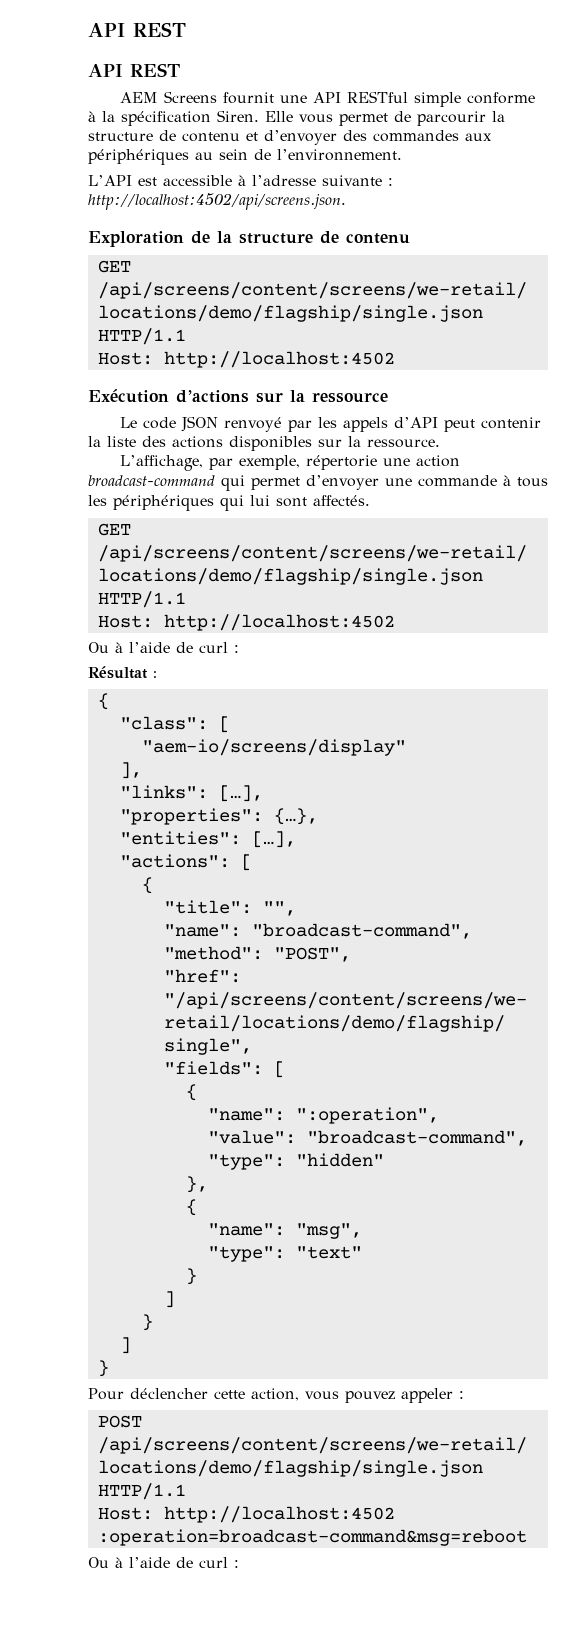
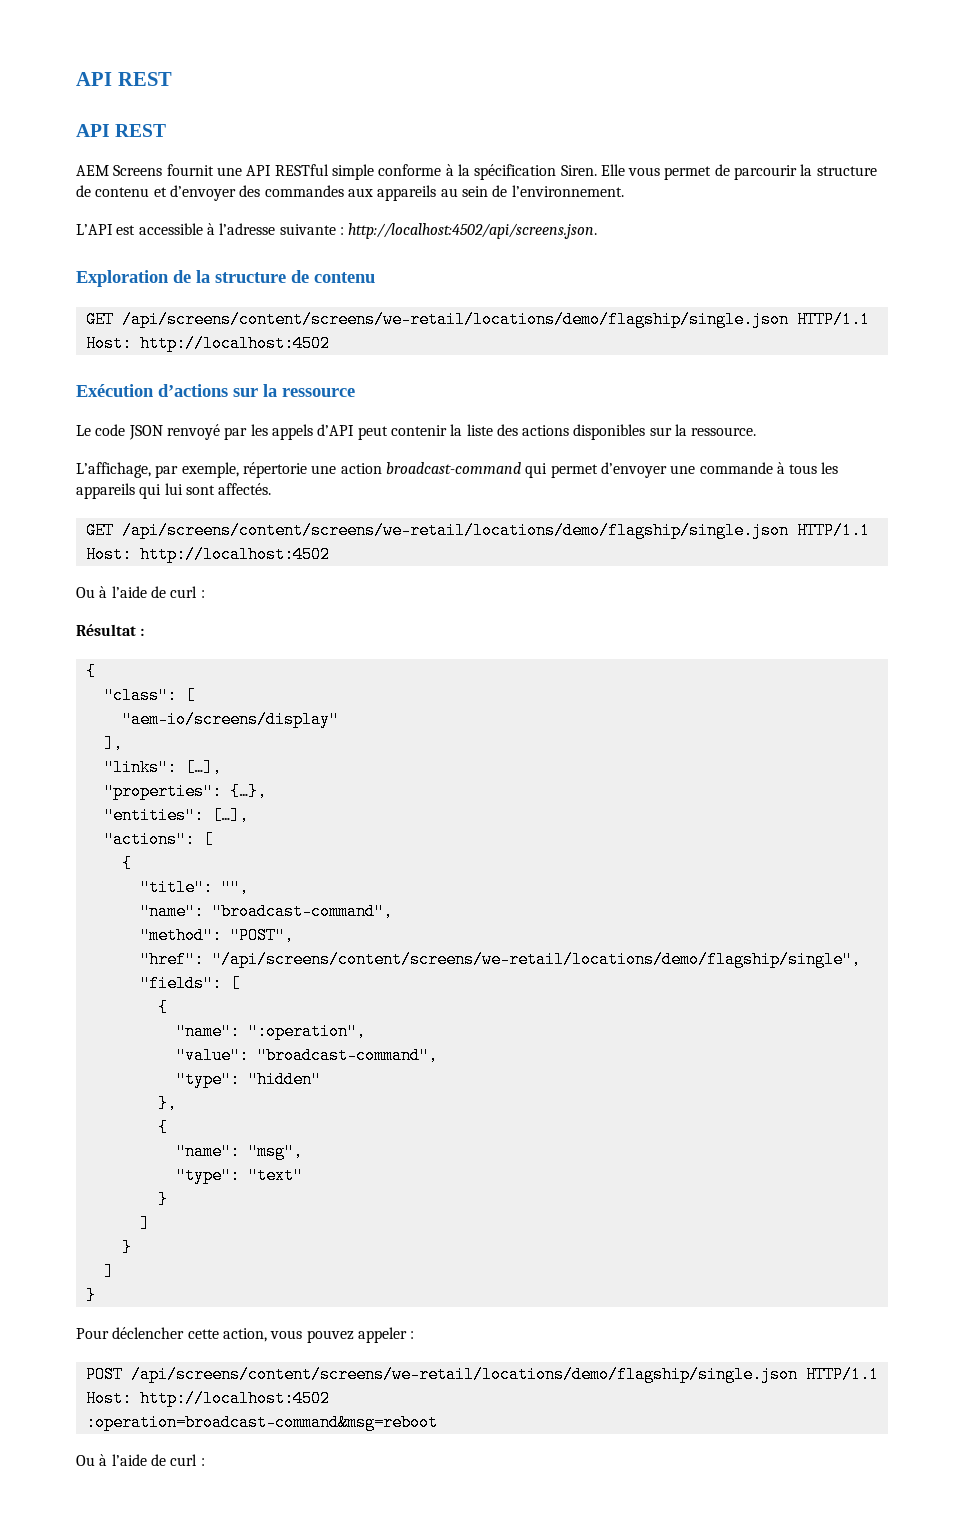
- Elle vous permet de parcourir la structure de contenu et d’envoyer des commandes aux périphériques au sein de l’environnement.
+ Elle vous permet de parcourir la structure de contenu et d’envoyer des commandes aux appareils au sein de l’environnement.
- L’affichage, par exemple, répertorie une action broadcast-command qui permet d’envoyer une commande à tous les périphériques qui lui sont affectés.
+ L’affichage, par exemple, répertorie une action broadcast-command qui permet d’envoyer une commande à tous les appareils qui lui sont affectés.

